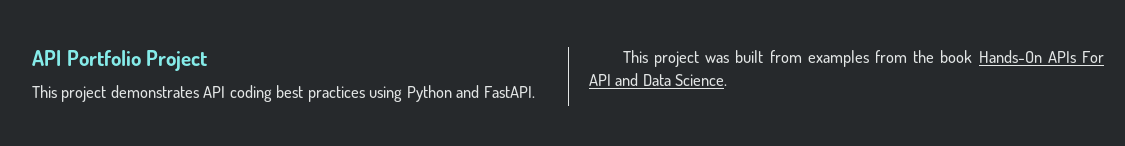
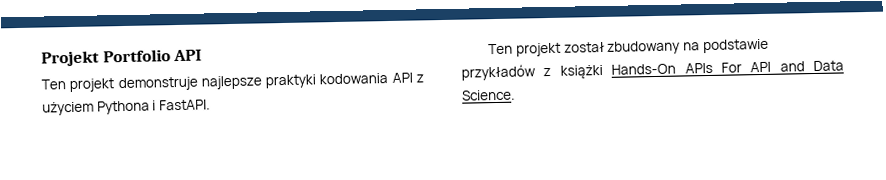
- API Portfolio Project
- This project demonstrates API coding best practices using Python and FastAPI.
- This project was built from examples from the book Hands-On APIs For API and Data Science.
+ Projekt Portfolio API
+ Ten projekt demonstruje najlepsze praktyki kodowania API z użyciem Pythona i FastAPI.
+ Ten projekt został zbudowany na podstawie przykładów z książki Hands-On APIs For API and Data Science.

